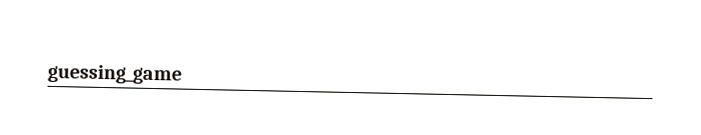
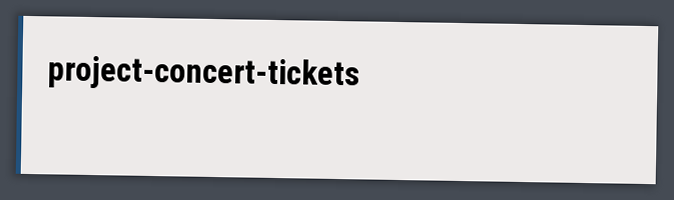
- guessing_game
+ project-concert-tickets

